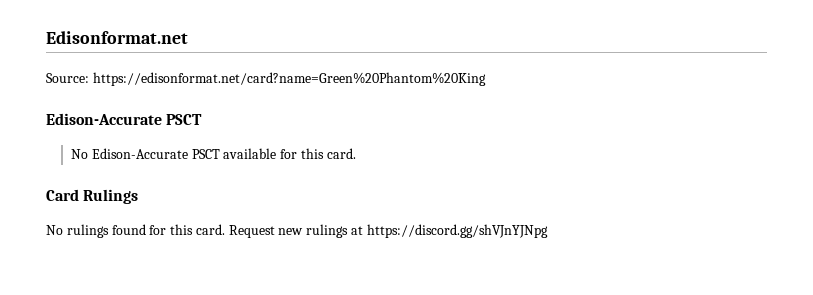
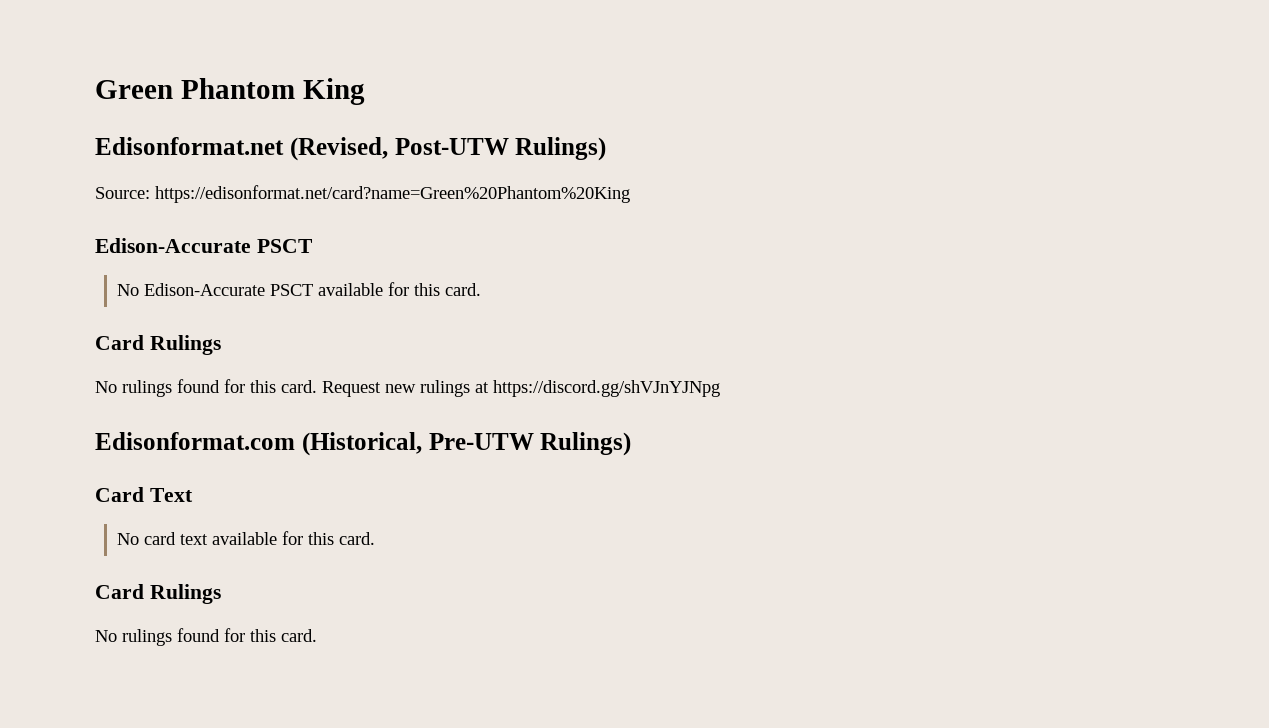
- Edisonformat.net
+ Green Phantom King
+ Edisonformat.net (Revised, Post-UTW Rulings)
+ Edisonformat.com (Historical, Pre-UTW Rulings)
+ Card Text
+ No card text available for this card.
+ Card Rulings
+ No rulings found for this card.

